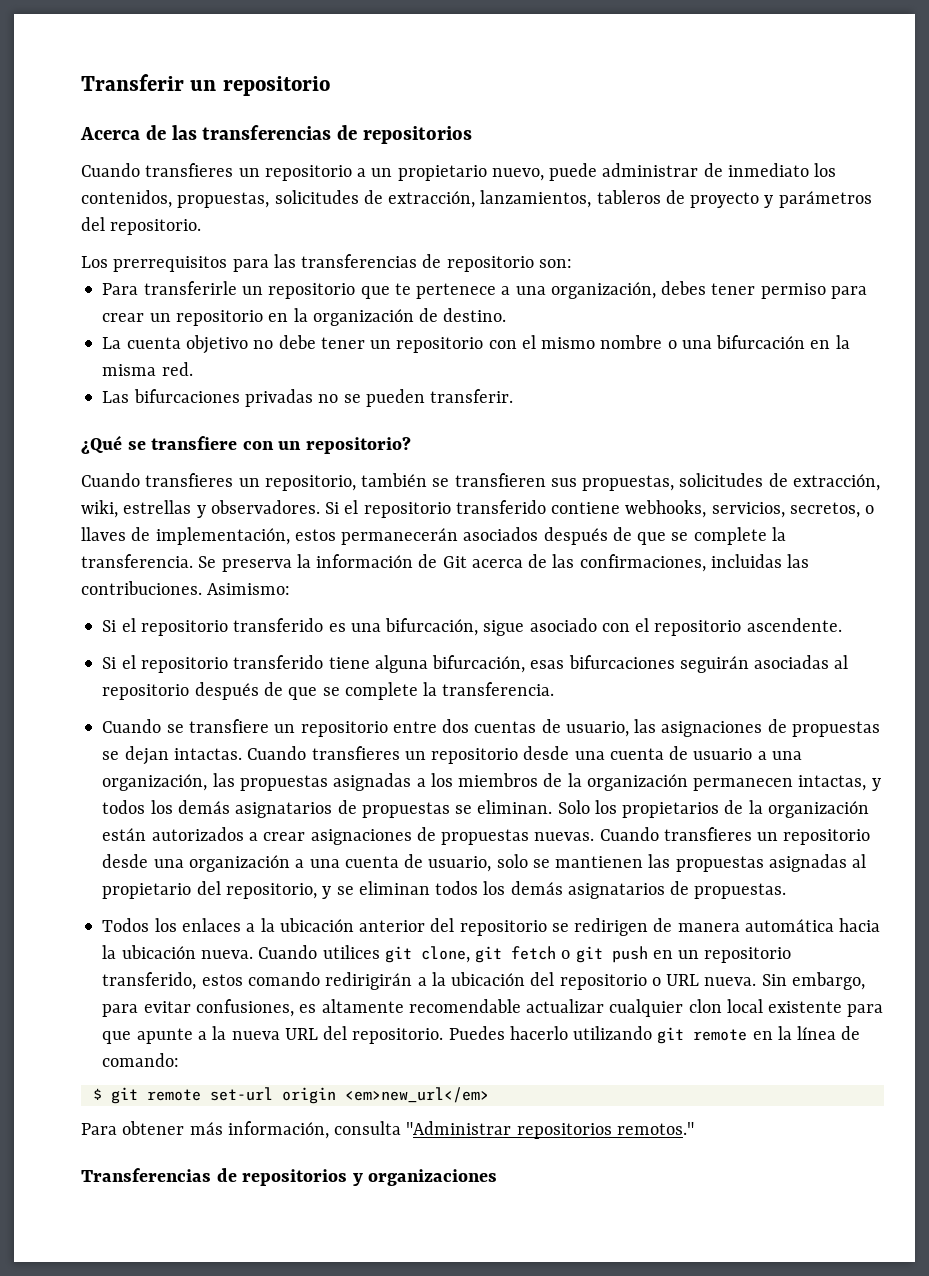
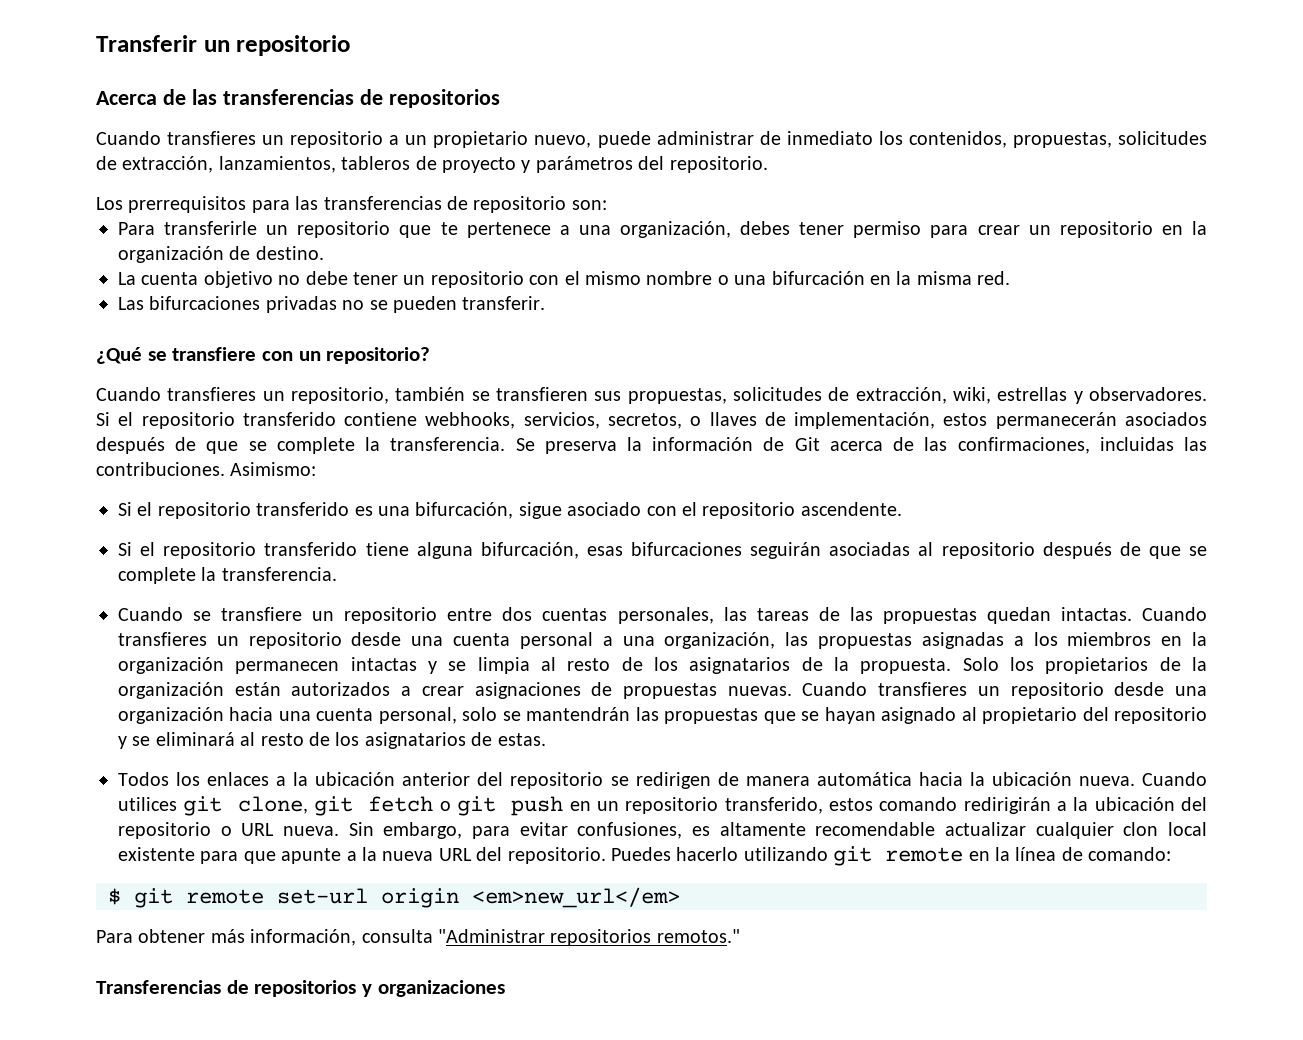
- Cuando se transfiere un repositorio entre dos cuentas de usuario, las asignaciones de propuestas se dejan intactas.
+ Cuando se transfiere un repositorio entre dos cuentas personales, las tareas de las propuestas quedan intactas.
- Cuando transfieres un repositorio desde una cuenta de usuario a una organización, las propuestas asignadas a los miembros de la organización permanecen intactas, y todos los demás asignatarios de propuestas se eliminan.
+ Cuando transfieres un repositorio desde una cuenta personal a una organización, las propuestas asignadas a los miembros en la organización permanecen intactas y se limpia al resto de los asignatarios de la propuesta.
- Cuando transfieres un repositorio desde una organización a una cuenta de usuario, solo se mantienen las propuestas asignadas al propietario del repositorio, y se eliminan todos los demás asignatarios de propuestas.
+ Cuando transfieres un repositorio desde una organización hacia una cuenta personal, solo se mantendrán las propuestas que se hayan asignado al propietario del repositorio y se eliminará al resto de los asignatarios de estas.

